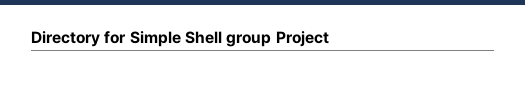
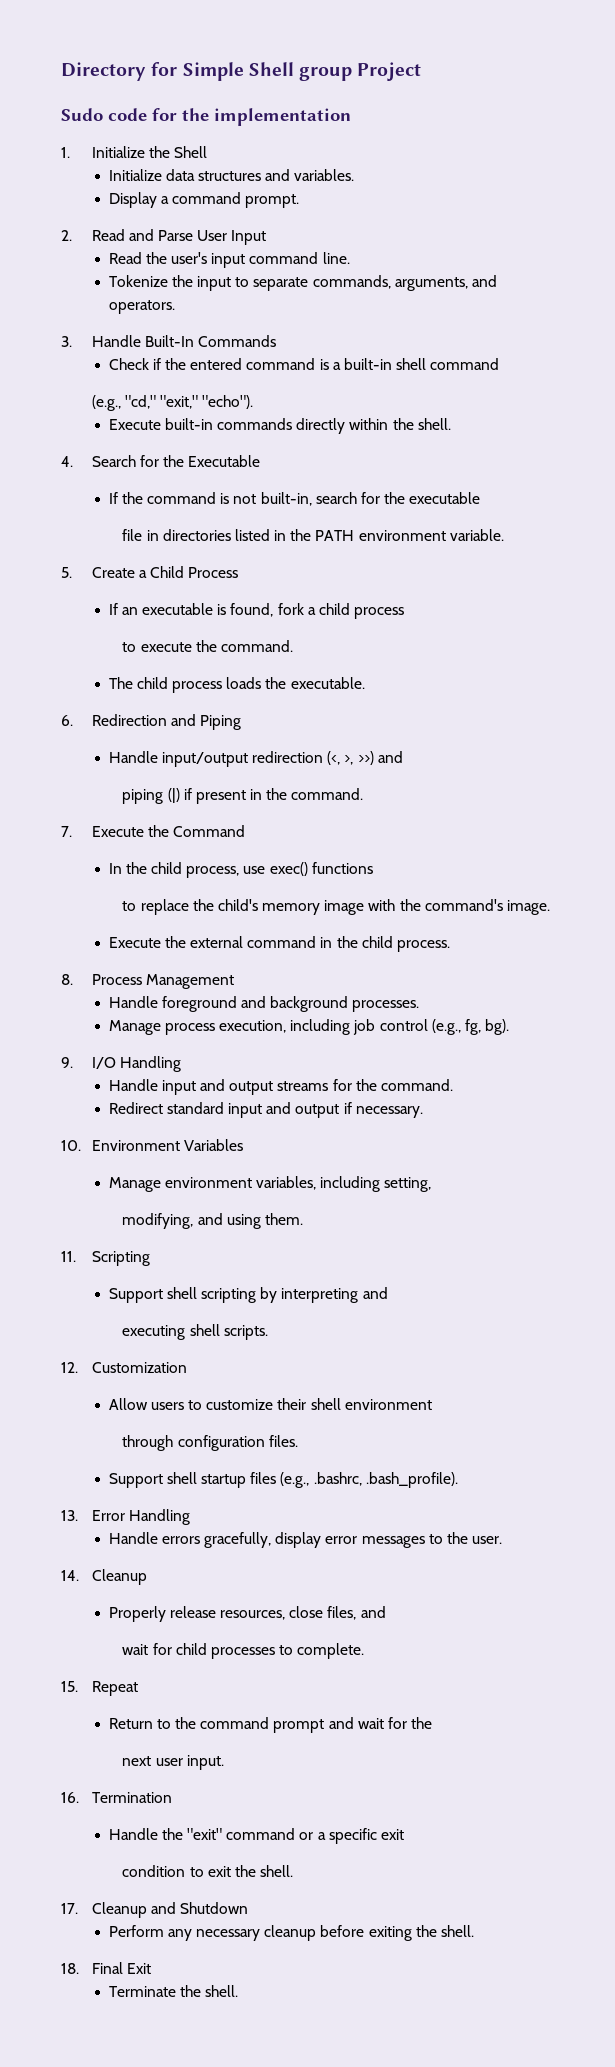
+ Sudo code for the implementation
+ 1. Initialize the Shell
+ Initialize data structures and variables.
+ Display a command prompt.
+ 2. Read and Parse User Input
+ Read the user's input command line.
+ Tokenize the input to separate commands, arguments, and operators.
+ 3. Handle Built-In Commands
+ Check if the entered command is a built-in shell command
+ (e.g., "cd," "exit," "echo").
+ Execute built-in commands directly within the shell.
+ 4. Search for the Executable
+ If the command is not built-in, search for the executable
+ file in directories listed in the PATH environment variable.
+ 5. Create a Child Process
+ If an executable is found, fork a child process
+ to execute the command.
+ The child process loads the executable.
+ 6. Redirection and Piping
+ Handle input/output redirection (<, >, >>) and
+ piping (|) if present in the command.
+ 7. Execute the Command
+ In the child process, use exec() functions
+ to replace the child's memory image with the command's image.
+ Execute the external command in the child process.
+ 8. Process Management
+ Handle foreground and background processes.
+ Manage process execution, including job control (e.g., fg, bg).
+ 9. I/O Handling
+ Handle input and output streams for the command.
+ Redirect standard input and output if necessary.
+ 10. Environment Variables
+ Manage environment variables, including setting,
+ modifying, and using them.
+ 11. Scripting
+ Support shell scripting by interpreting and
+ executing shell scripts.
+ 12. Customization
+ Allow users to customize their shell environment
+ through configuration files.
+ Support shell startup files (e.g., .bashrc, .bash_profile).
+ 13. Error Handling
+ Handle errors gracefully, display error messages to the user.
+ 14. Cleanup
+ Properly release resources, close files, and
+ wait for child processes to complete.
+ 15. Repeat
+ Return to the command prompt and wait for the
+ next user input.
+ 16. Termination
+ Handle the "exit" command or a specific exit
+ condition to exit the shell.
+ 17. Cleanup and Shutdown
+ Perform any necessary cleanup before exiting the shell.
+ 18. Final Exit
+ Terminate the shell.

